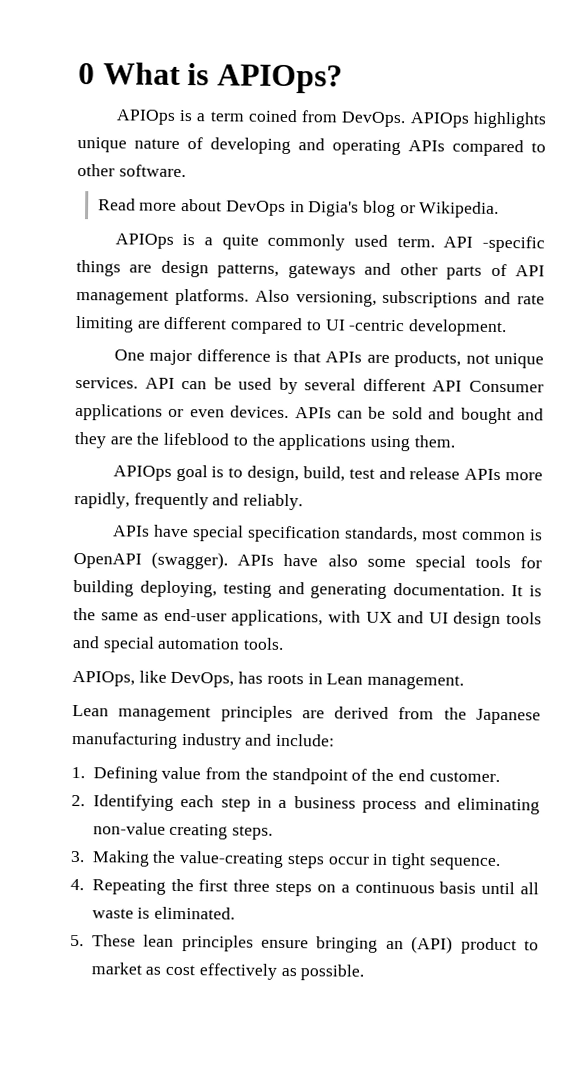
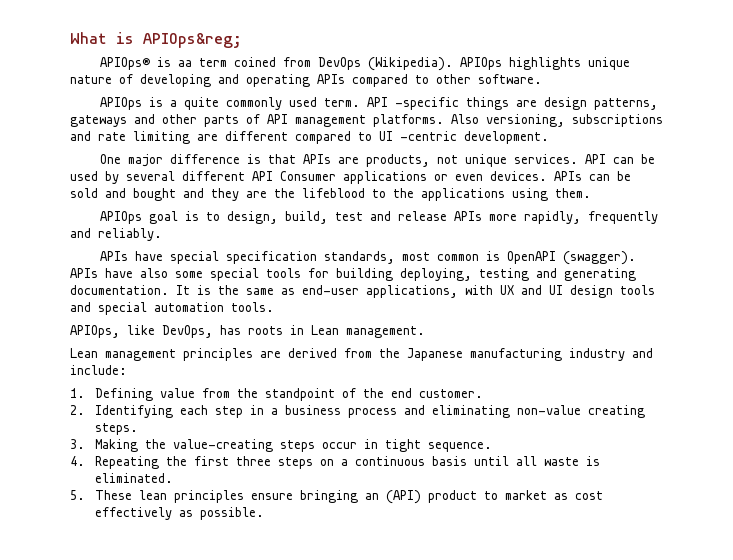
- 0 What is APIOps?
- APIOps is a term coined from DevOps.
+ What is APIOps&reg;
+ APIOps® is aa term coined from DevOps (Wikipedia).
- Read more about DevOps in Digia's blog or Wikipedia.

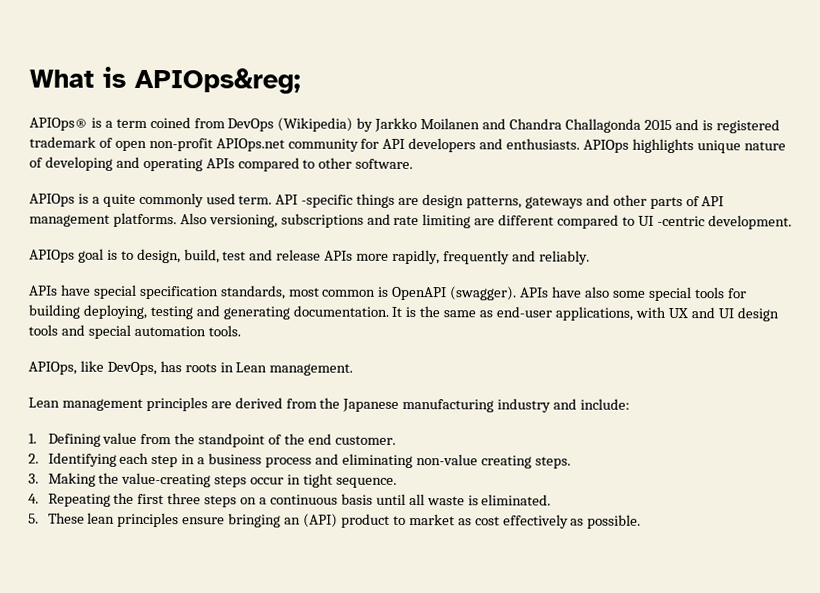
- APIOps® is aa term coined from DevOps (Wikipedia).
+ APIOps® is a term coined from DevOps (Wikipedia) by Jarkko Moilanen and Chandra Challagonda 2015 and is registered trademark of open non-profit APIOps.net community for API developers and enthusiasts.
- One major difference is that APIs are products, not unique services. API can be used by several different API Consumer applications or even devices. APIs can be sold and bought and they are the lifeblood to the applications using them.

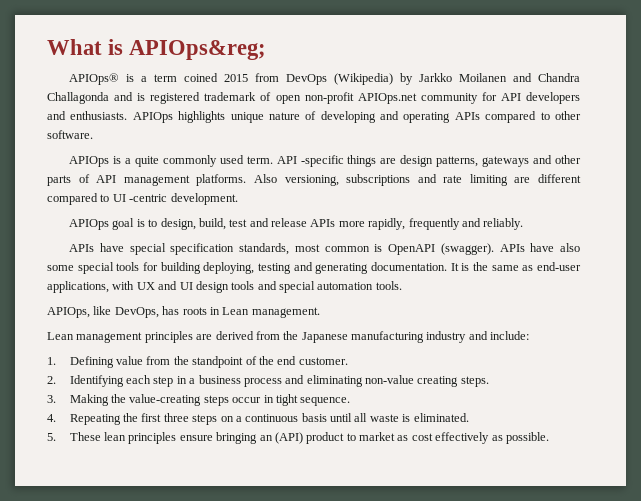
- APIOps® is a term coined from DevOps (Wikipedia) by Jarkko Moilanen and Chandra Challagonda 2015 and is registered trademark of open non-profit APIOps.net community for API developers and enthusiasts.
+ APIOps® is a term coined 2015 from DevOps (Wikipedia) by Jarkko Moilanen and Chandra Challagonda and is registered trademark of open non-profit APIOps.net community for API developers and enthusiasts.

